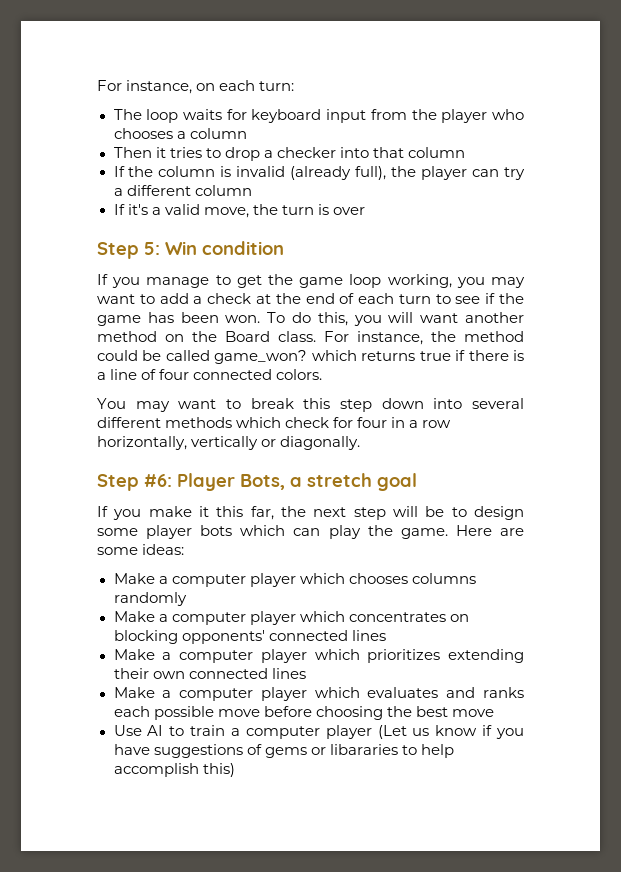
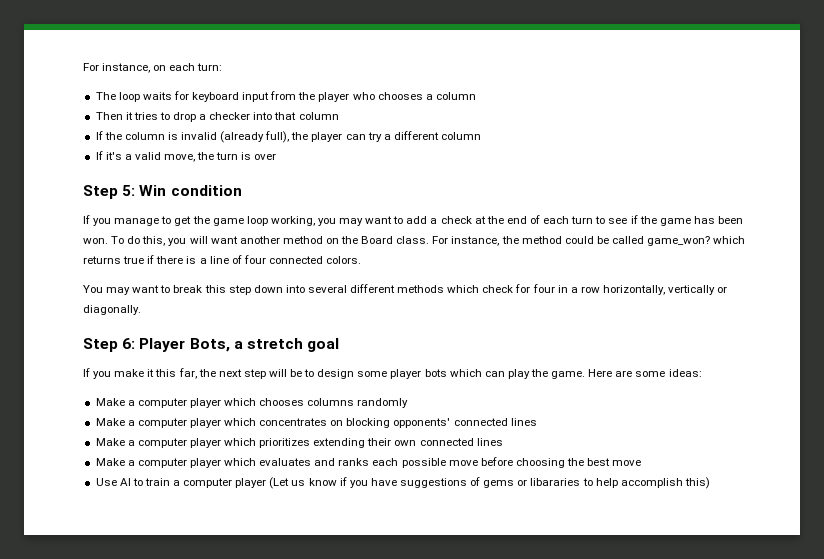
- Step #6: Player Bots, a stretch goal
+ Step 6: Player Bots, a stretch goal

